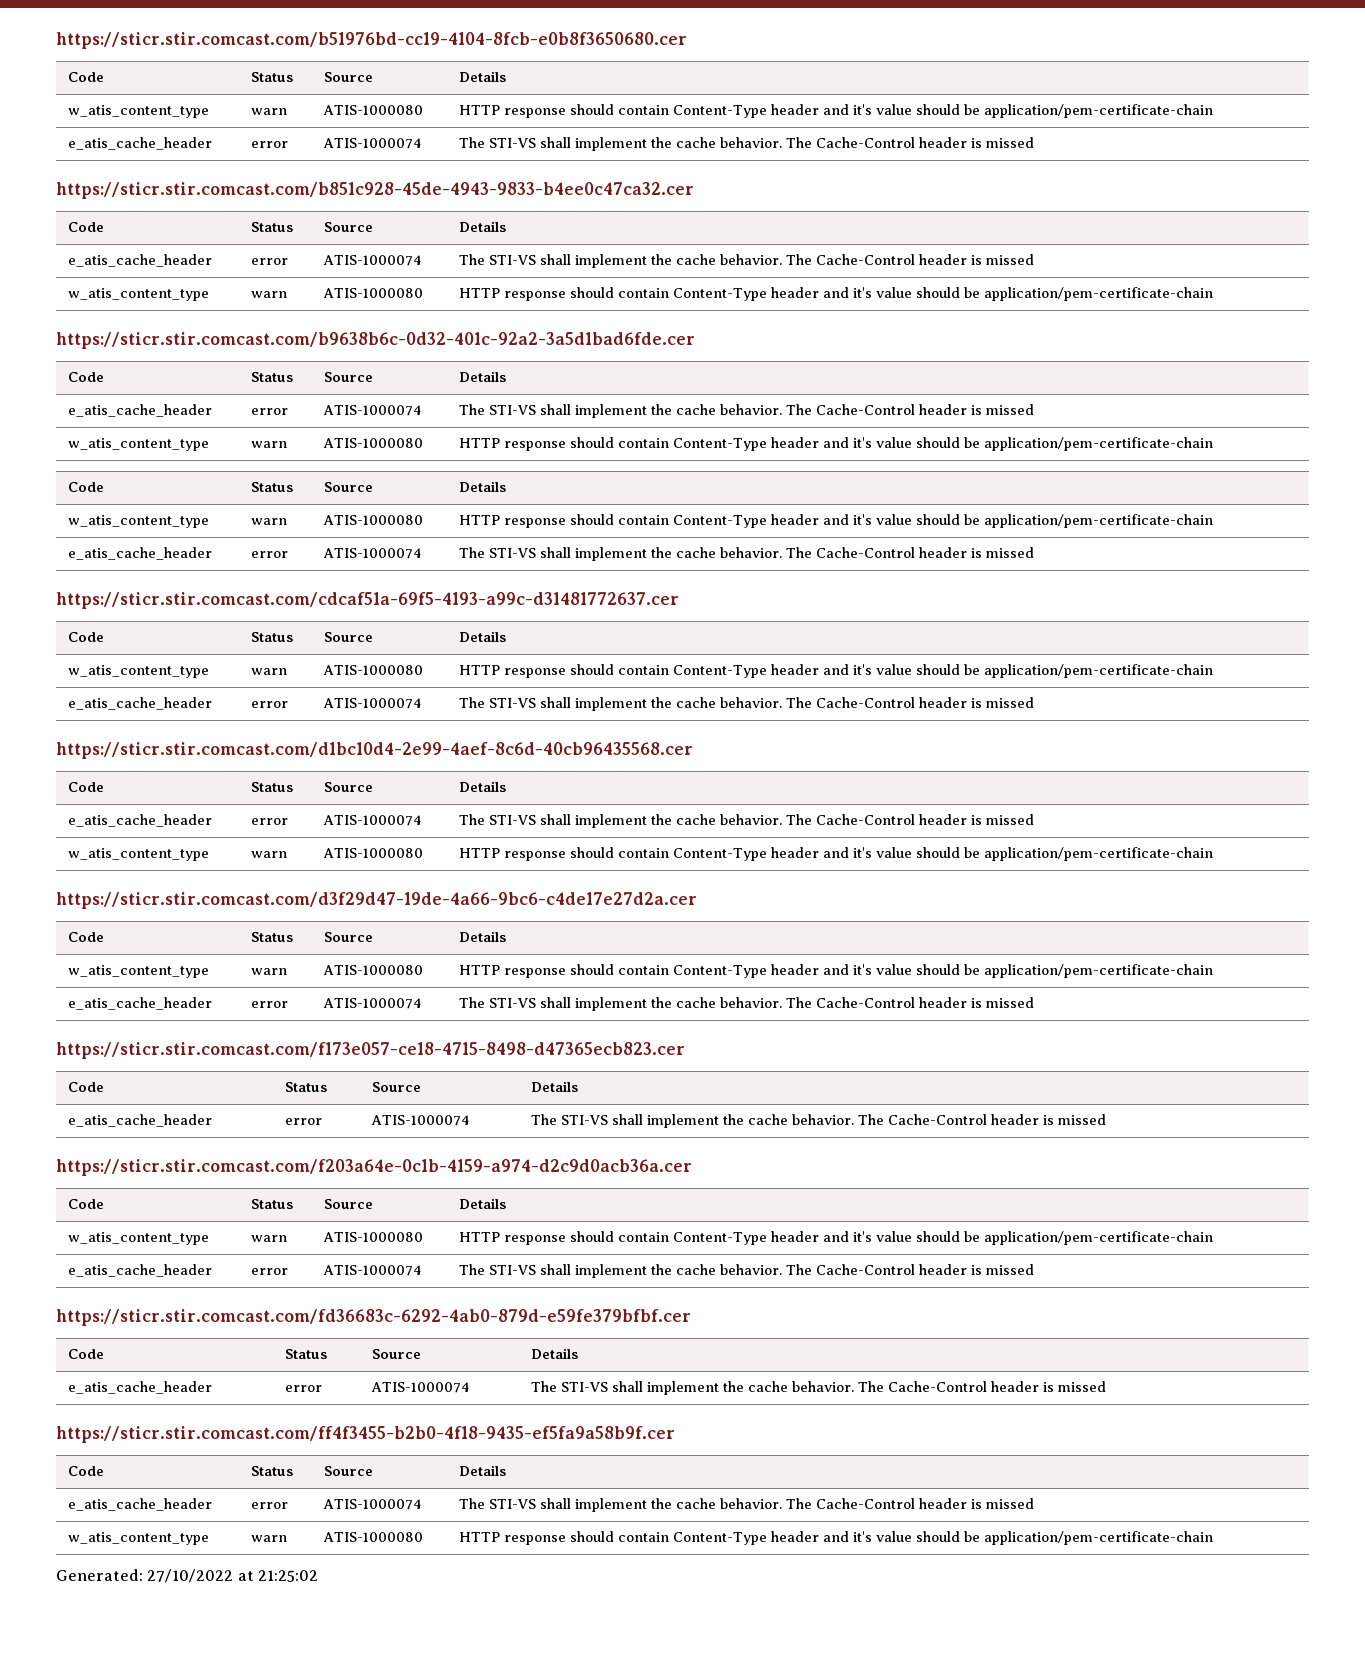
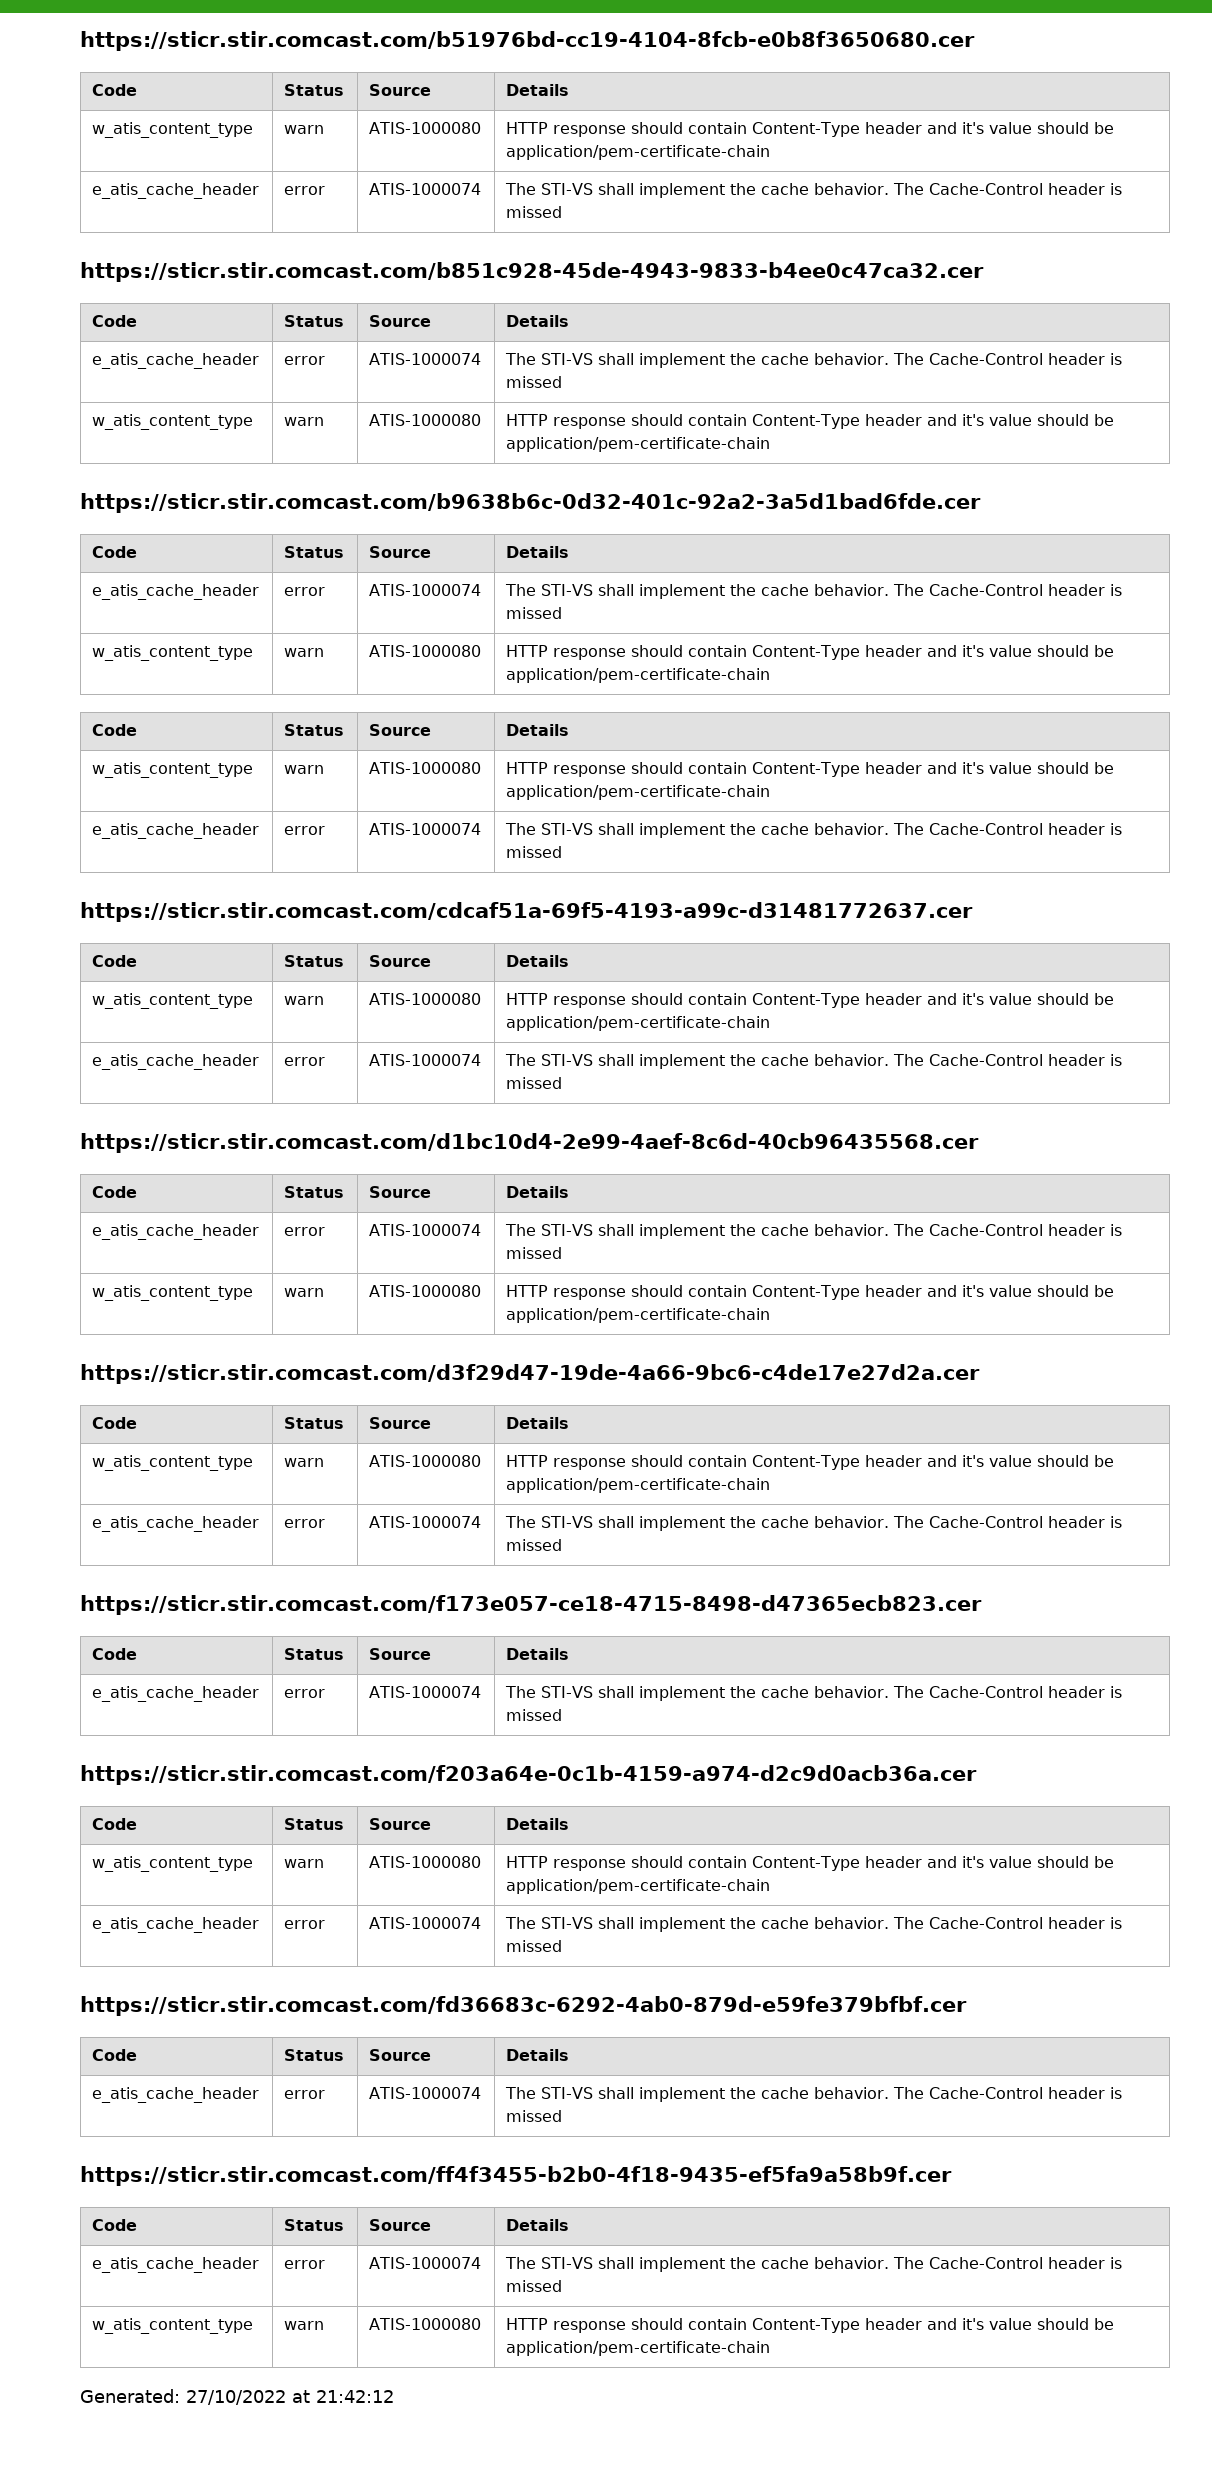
- Generated: 27/10/2022 at 21:25:02
+ Generated: 27/10/2022 at 21:42:12

